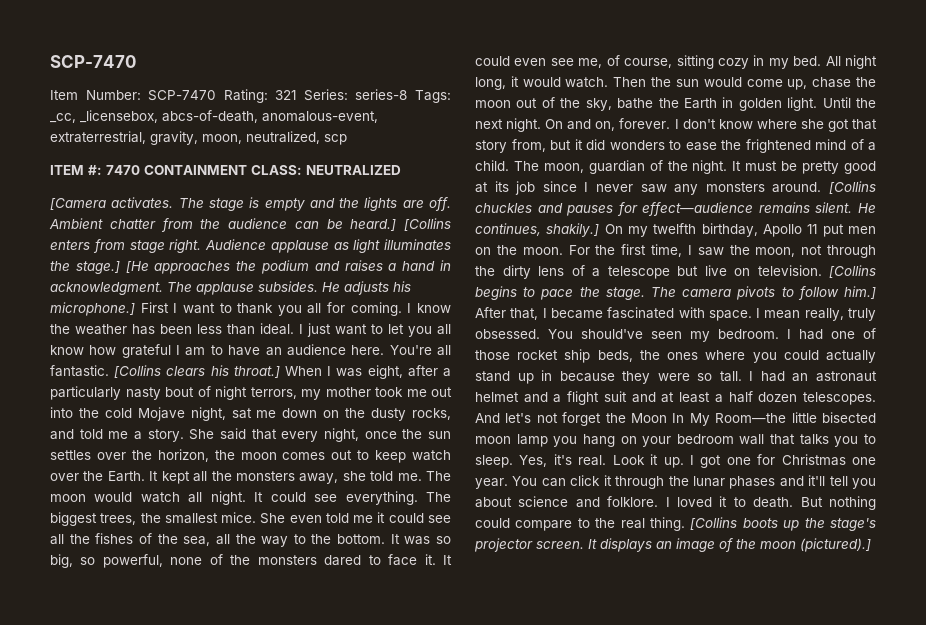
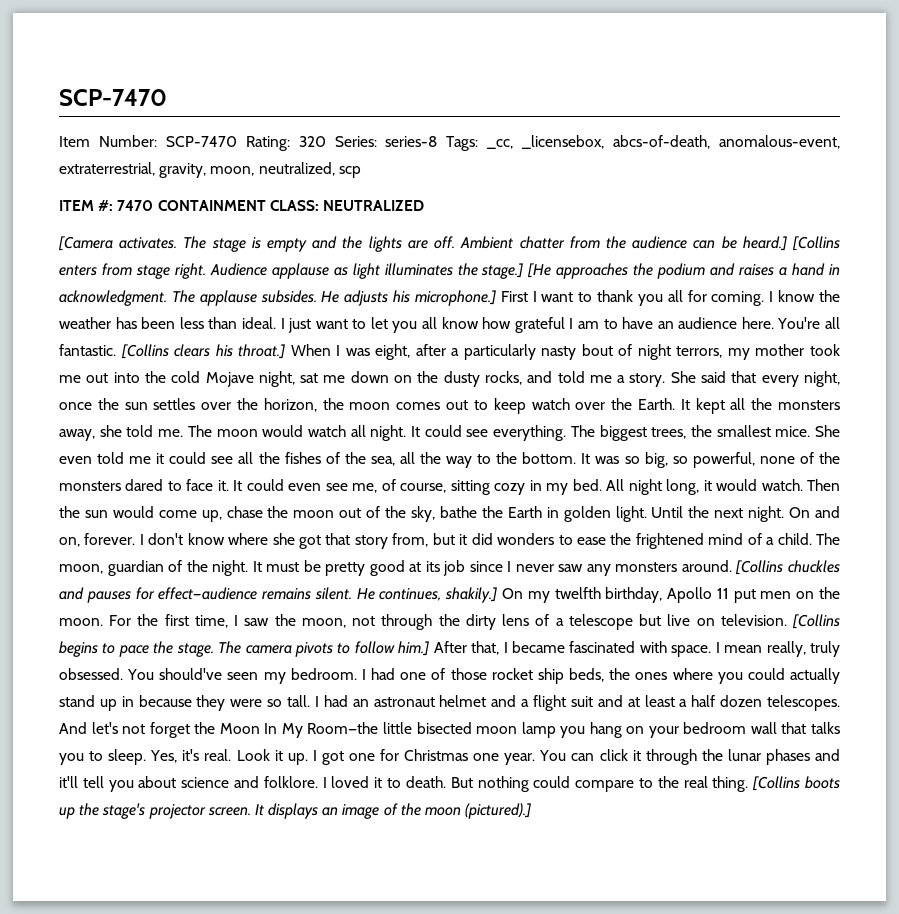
- Item Number: SCP-7470 Rating: 321 Series: series-8 Tags: _cc, _licensebox, abcs-of-death, anomalous-event, extraterrestrial, gravity, moon, neutralized, scp
+ Item Number: SCP-7470 Rating: 320 Series: series-8 Tags: _cc, _licensebox, abcs-of-death, anomalous-event, extraterrestrial, gravity, moon, neutralized, scp

